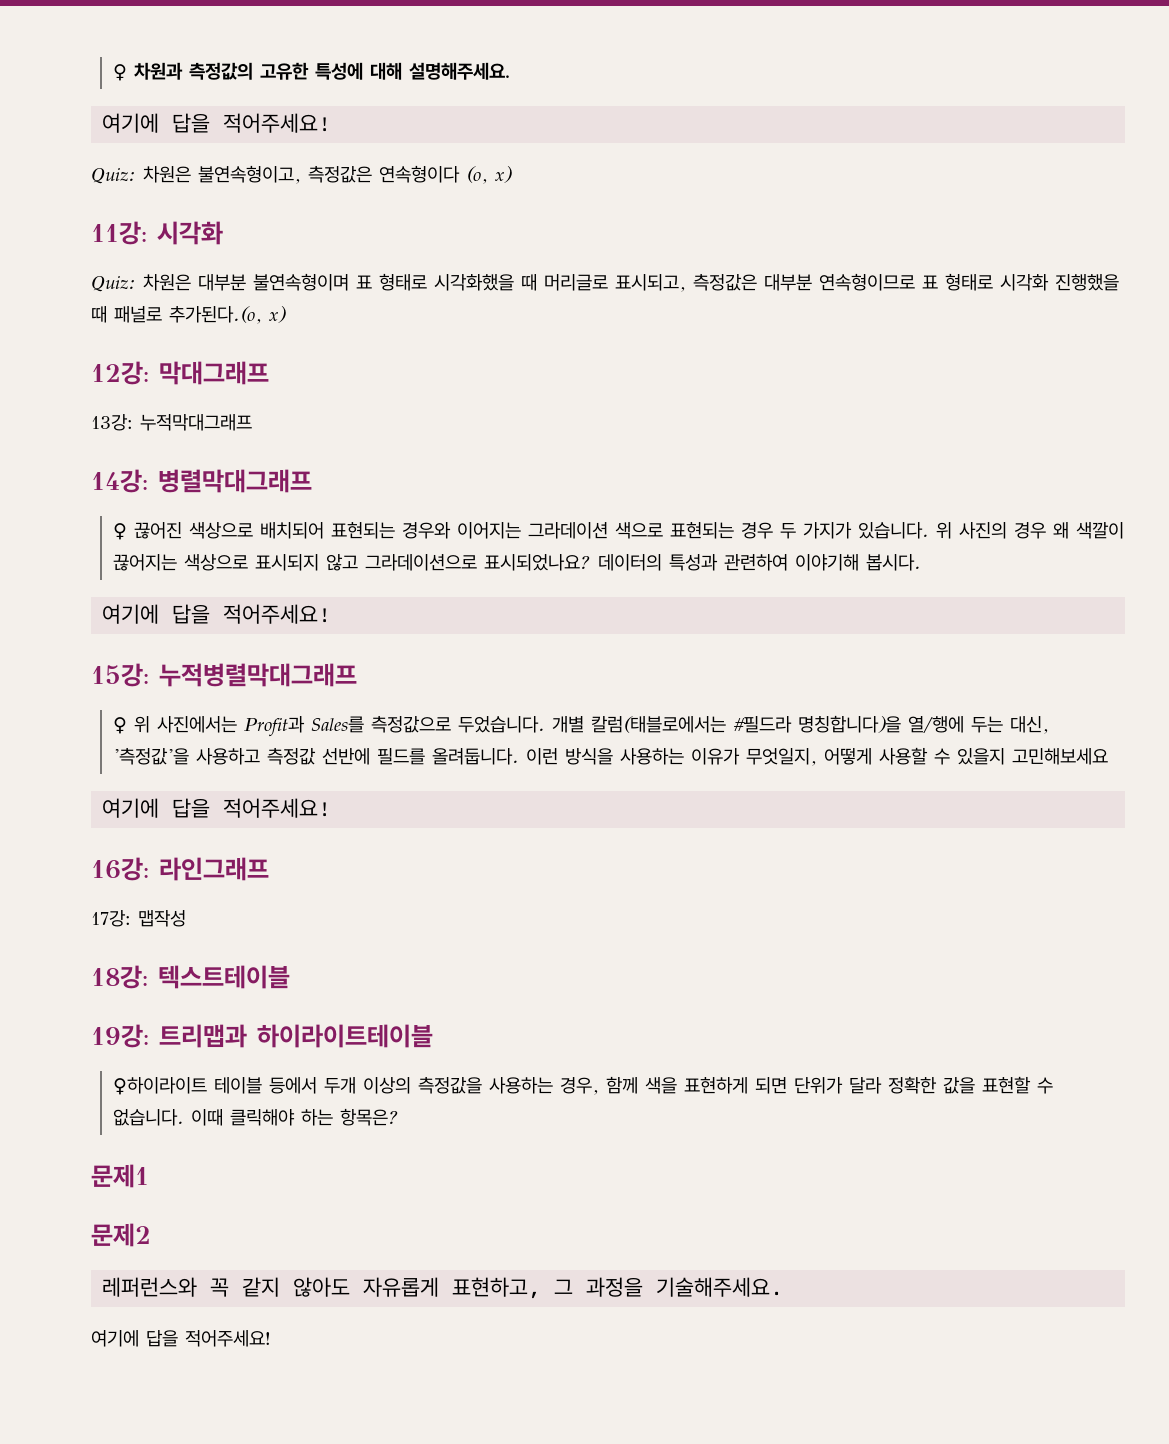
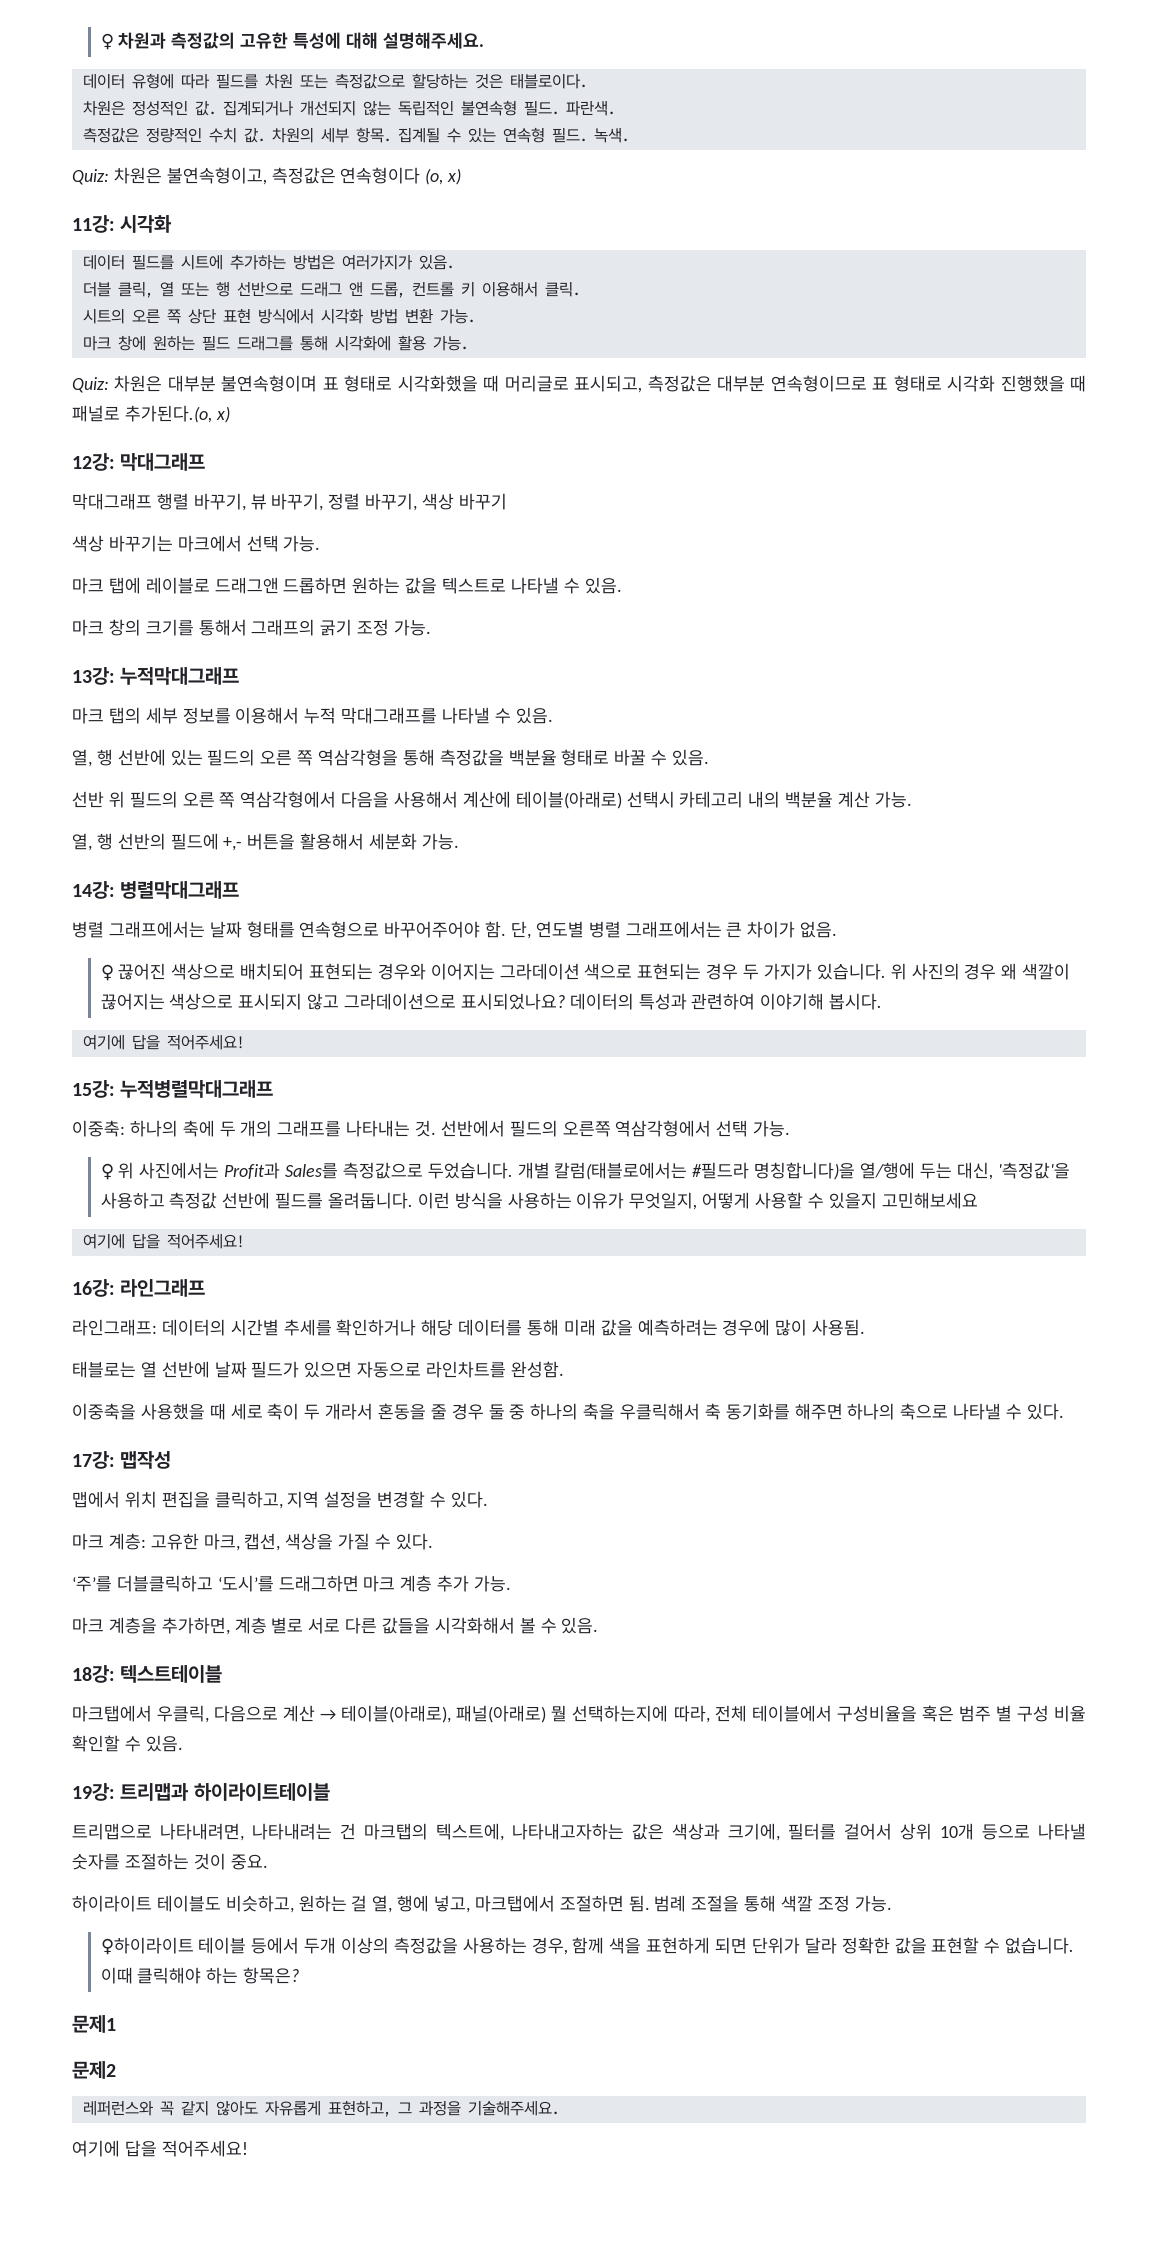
  ♀ 차원과 측정값의 고유한 특성에 대해 설명해주세요.
- 여기에 답을 적어주세요!
+ 데이터 유형에 따라 필드를 차원 또는 측정값으로 할당하는 것은 태블로이다.
+ 차원은 정성적인 값. 집계되거나 개선되지 않는 독립적인 불연속형 필드. 파란색.
+ 측정값은 정량적인 수치 값. 차원의 세부 항목. 집계될 수 있는 연속형 필드. 녹색.
+ 데이터 필드를 시트에 추가하는 방법은 여러가지가 있음.
+ 더블 클릭, 열 또는 행 선반으로 드래그 앤 드롭, 컨트롤 키 이용해서 클릭.
+ 시트의 오른 쪽 상단 표현 방식에서 시각화 방법 변환 가능.
+ 마크 창에 원하는 필드 드래그를 통해 시각화에 활용 가능.
+ 막대그래프 행렬 바꾸기, 뷰 바꾸기, 정렬 바꾸기, 색상 바꾸기
+ 색상 바꾸기는 마크에서 선택 가능.
+ 마크 탭에 레이블로 드래그앤 드롭하면 원하는 값을 텍스트로 나타낼 수 있음.
+ 마크 창의 크기를 통해서 그래프의 굵기 조정 가능.
  13강: 누적막대그래프
+ 마크 탭의 세부 정보를 이용해서 누적 막대그래프를 나타낼 수 있음.
+ 열, 행 선반에 있는 필드의 오른 쪽 역삼각형을 통해 측정값을 백분율 형태로 바꿀 수 있음.
+ 선반 위 필드의 오른 쪽 역삼각형에서 다음을 사용해서 계산에 테이블(아래로) 선택시 카테고리 내의 백분율 계산 가능.
+ 열, 행 선반의 필드에 +,- 버튼을 활용해서 세분화 가능.
  14강: 병렬막대그래프
+ 병렬 그래프에서는 날짜 형태를 연속형으로 바꾸어주어야 함. 단, 연도별 병렬 그래프에서는 큰 차이가 없음.
+ 이중축: 하나의 축에 두 개의 그래프를 나타내는 것. 선반에서 필드의 오른쪽 역삼각형에서 선택 가능.
+ 라인그래프: 데이터의 시간별 추세를 확인하거나 해당 데이터를 통해 미래 값을 예측하려는 경우에 많이 사용됨.
+ 태블로는 열 선반에 날짜 필드가 있으면 자동으로 라인차트를 완성함.
+ 이중축을 사용했을 때 세로 축이 두 개라서 혼동을 줄 경우 둘 중 하나의 축을 우클릭해서 축 동기화를 해주면 하나의 축으로 나타낼 수 있다.
  17강: 맵작성
+ 맵에서 위치 편집을 클릭하고, 지역 설정을 변경할 수 있다.
+ 마크 계층: 고유한 마크, 캡션, 색상을 가질 수 있다.
+ ‘주’를 더블클릭하고 ‘도시’를 드래그하면 마크 계층 추가 가능.
+ 마크 계층을 추가하면, 계층 별로 서로 다른 값들을 시각화해서 볼 수 있음.
  18강: 텍스트테이블
+ 마크탭에서 우클릭, 다음으로 계산 → 테이블(아래로), 패널(아래로) 뭘 선택하는지에 따라, 전체 테이블에서 구성비율을 혹은 범주 별 구성 비율 확인할 수 있음.
  19강: 트리맵과 하이라이트테이블
+ 트리맵으로 나타내려면, 나타내려는 건 마크탭의 텍스트에, 나타내고자하는 값은 색상과 크기에, 필터를 걸어서 상위 10개 등으로 나타낼 숫자를 조절하는 것이 중요.
+ 하이라이트 테이블도 비슷하고, 원하는 걸 열, 행에 넣고, 마크탭에서 조절하면 됨. 범례 조절을 통해 색깔 조정 가능.

